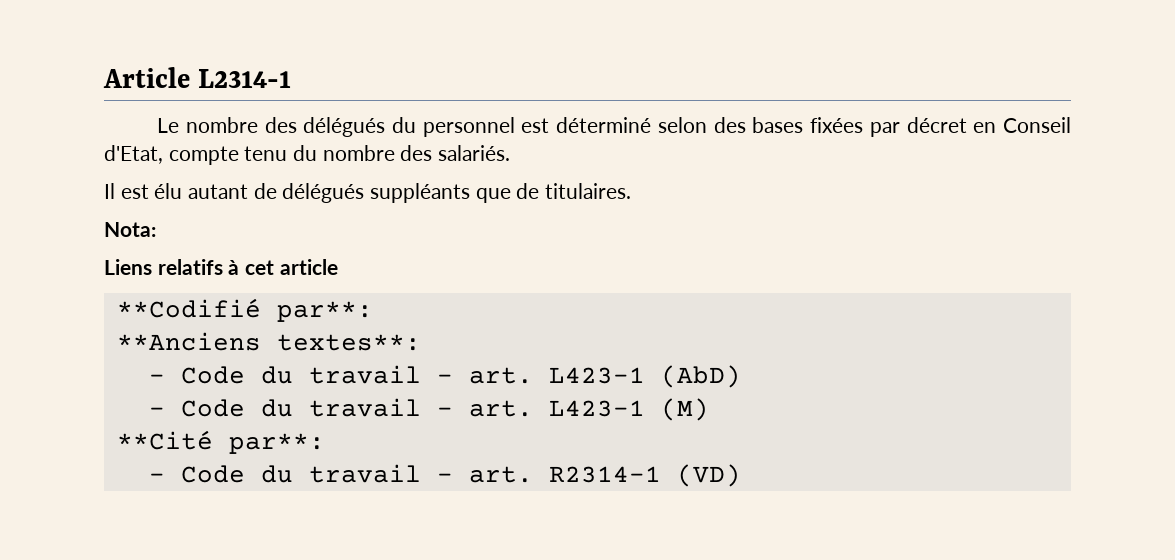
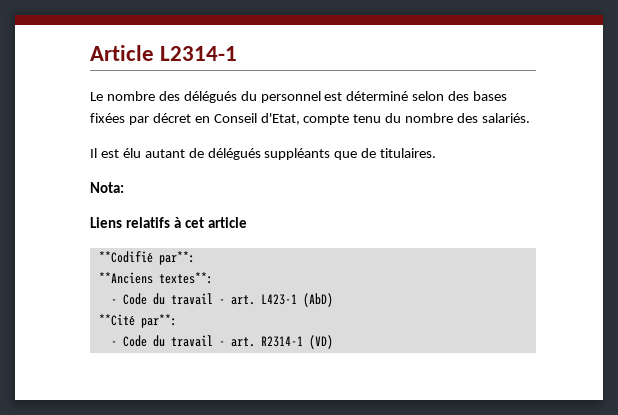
- - Code du travail - art. L423-1 (M)

